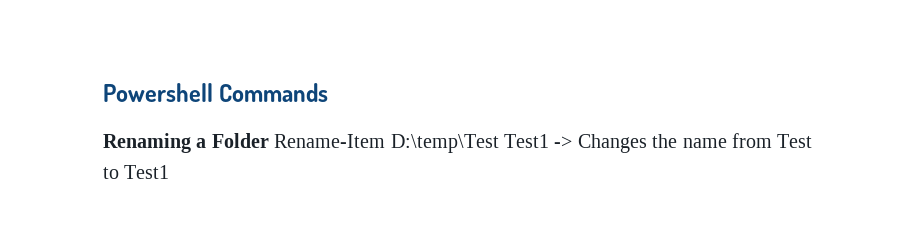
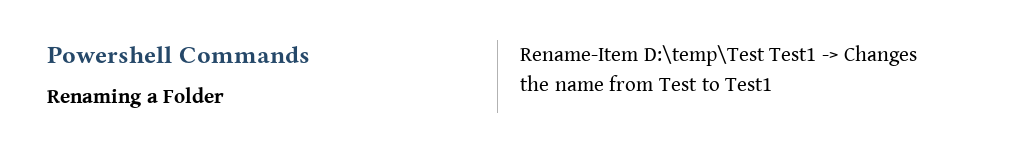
- Renaming a Folder Rename-Item D:\temp\Test Test1 -> Changes the name from Test to Test1
+ Renaming a Folder
+ Rename-Item D:\temp\Test Test1 -> Changes the name from Test to Test1

